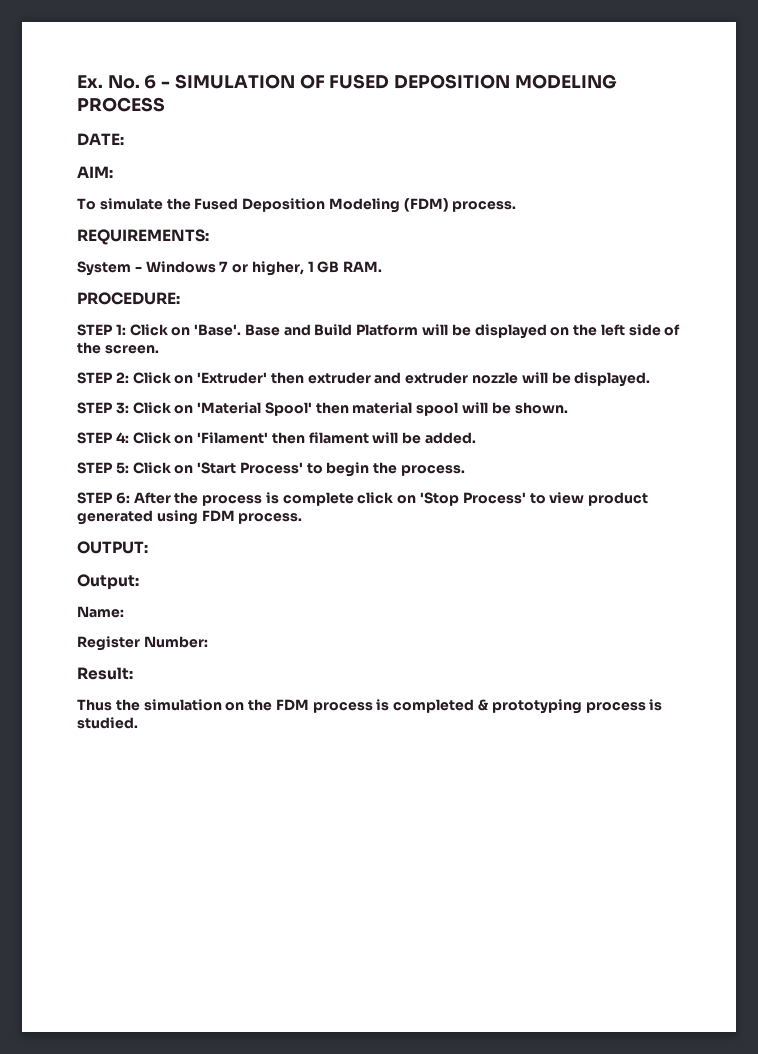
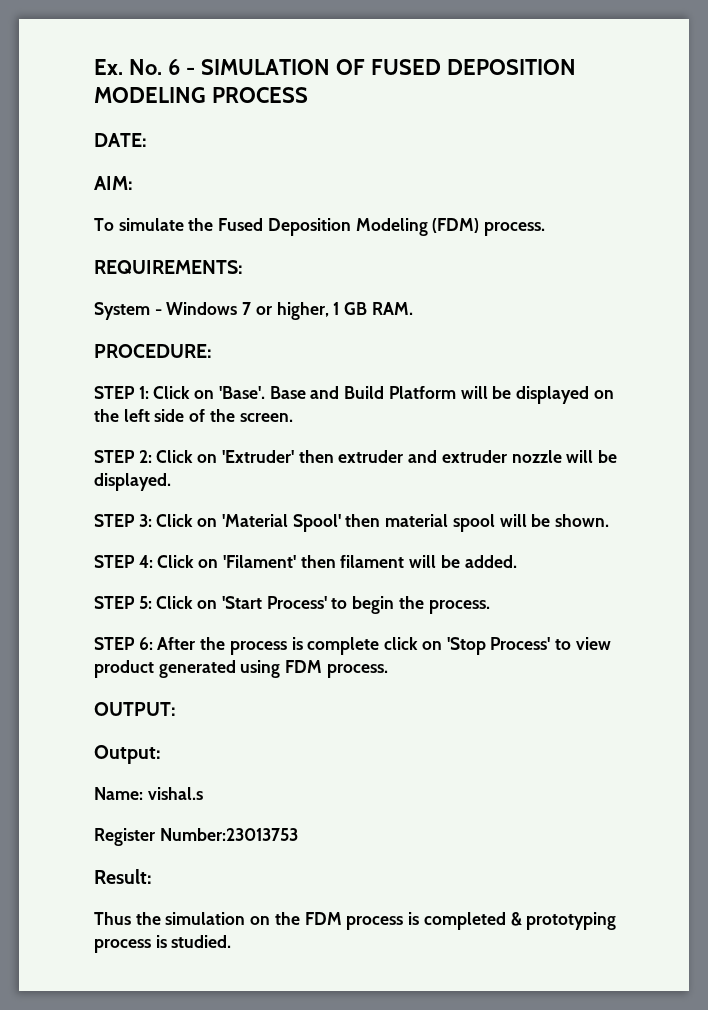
- Name:
+ Name: vishal.s
- Register Number:
+ Register Number:23013753

